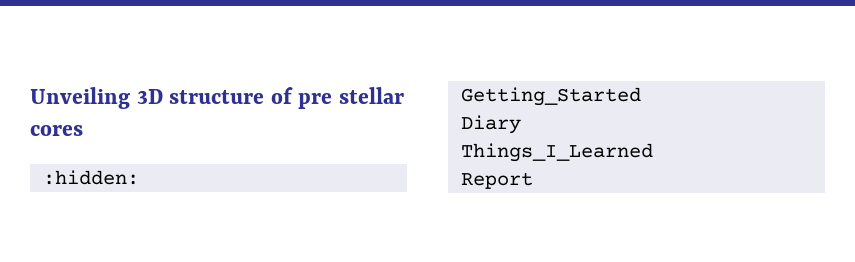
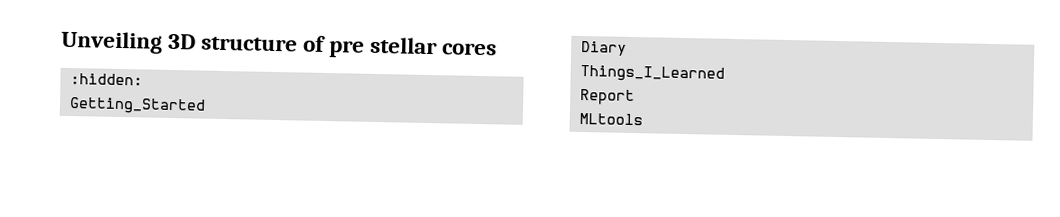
+ MLtools

